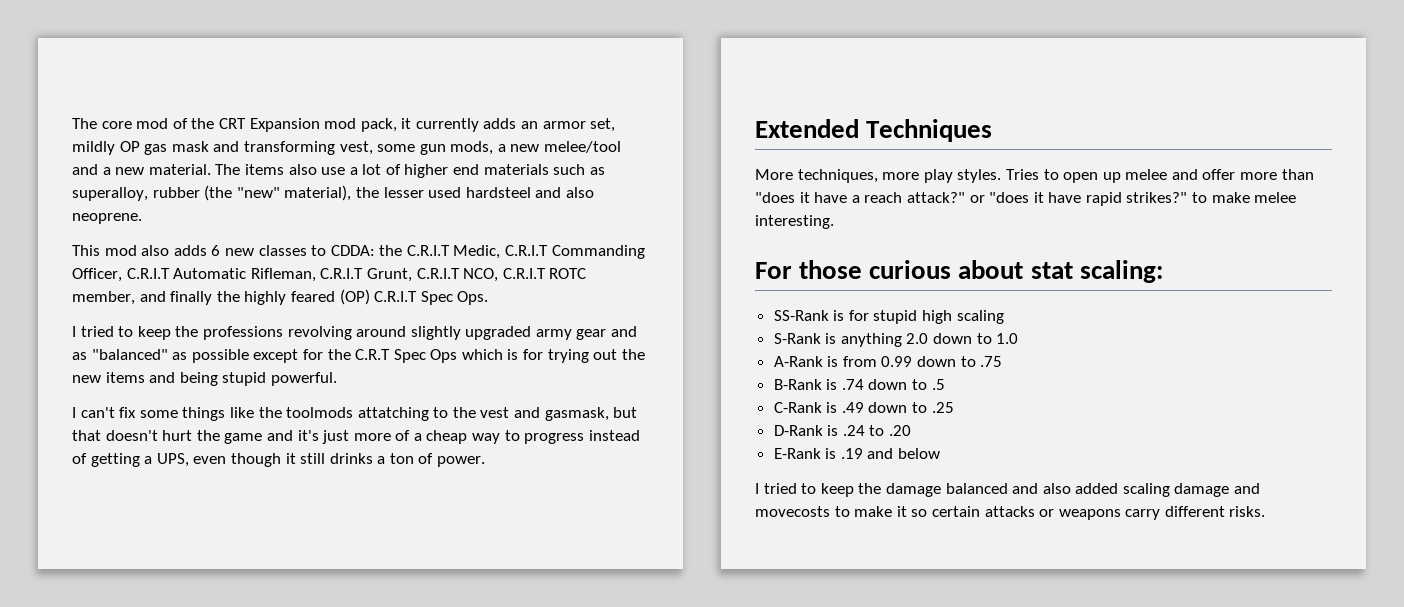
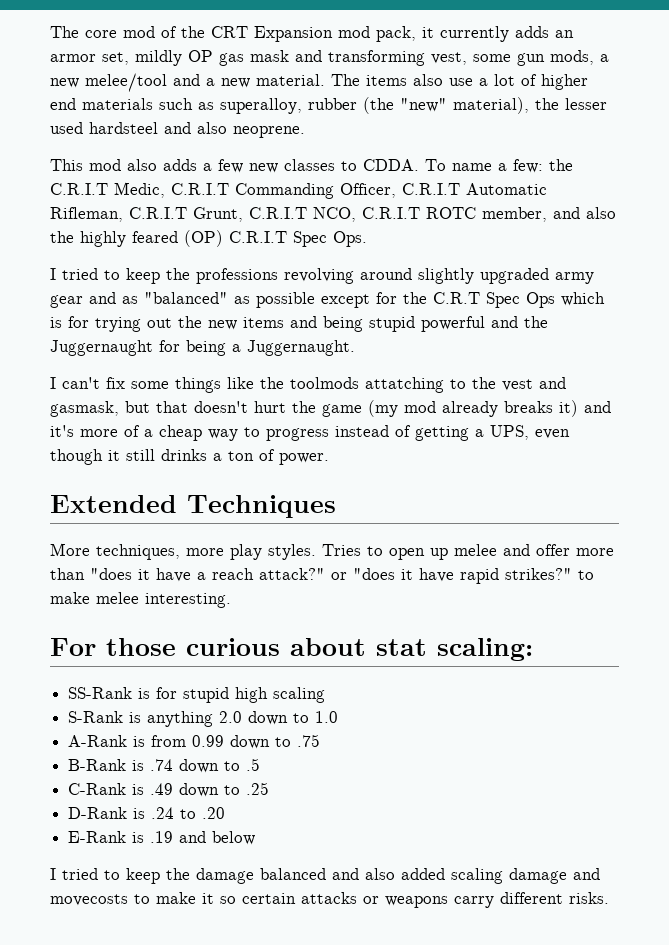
- This mod also adds 6 new classes to CDDA: the C.R.I.T Medic, C.R.I.T Commanding Officer, C.R.I.T Automatic Rifleman, C.R.I.T Grunt, C.R.I.T NCO, C.R.I.T ROTC member, and finally the highly feared (OP) C.R.I.T Spec Ops.
+ This mod also adds a few new classes to CDDA. To name a few: the C.R.I.T Medic, C.R.I.T Commanding Officer, C.R.I.T Automatic Rifleman, C.R.I.T Grunt, C.R.I.T NCO, C.R.I.T ROTC member, and also the highly feared (OP) C.R.I.T Spec Ops.
- I tried to keep the professions revolving around slightly upgraded army gear and as "balanced" as possible except for the C.R.T Spec Ops which is for trying out the new items and being stupid powerful.
+ I tried to keep the professions revolving around slightly upgraded army gear and as "balanced" as possible except for the C.R.T Spec Ops which is for trying out the new items and being stupid powerful and the Juggernaught for being a Juggernaught.
- I can't fix some things like the toolmods attatching to the vest and gasmask, but that doesn't hurt the game and it's just more of a cheap way to progress instead of getting a UPS, even though it still drinks a ton of power.
+ I can't fix some things like the toolmods attatching to the vest and gasmask, but that doesn't hurt the game (my mod already breaks it) and it's more of a cheap way to progress instead of getting a UPS, even though it still drinks a ton of power.

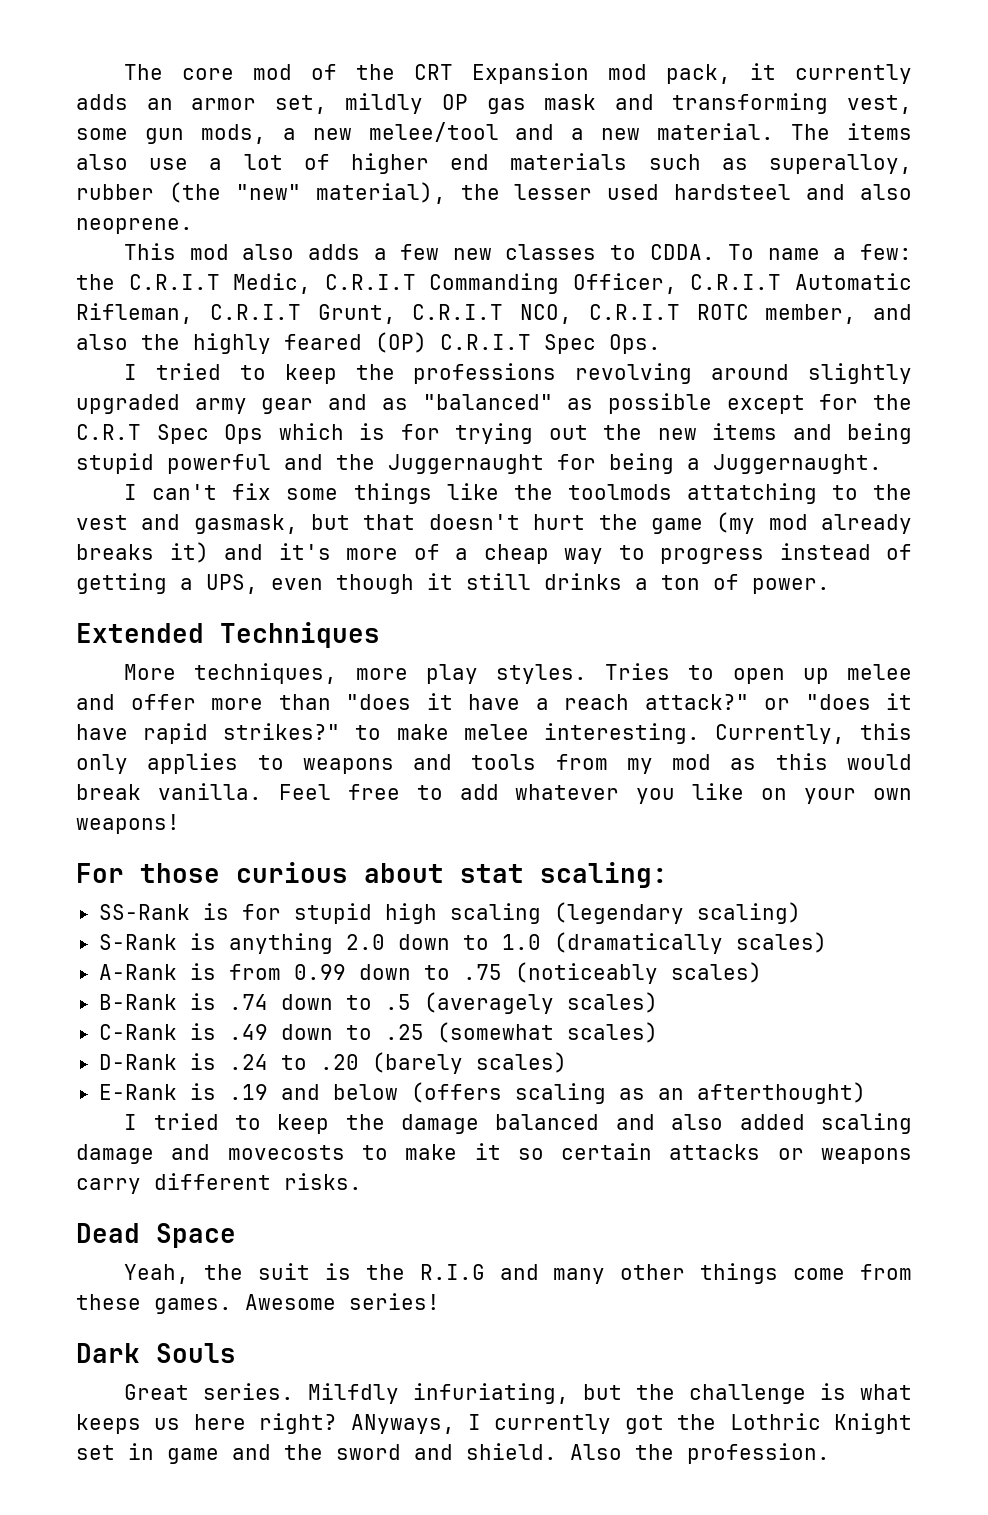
+ Currently, this only applies to weapons and tools from my mod as this would break vanilla. Feel free to add whatever you like on your own weapons!
- SS-Rank is for stupid high scaling
+ SS-Rank is for stupid high scaling (legendary scaling)
- S-Rank is anything 2.0 down to 1.0
+ S-Rank is anything 2.0 down to 1.0 (dramatically scales)
- A-Rank is from 0.99 down to .75
+ A-Rank is from 0.99 down to .75 (noticeably scales)
- B-Rank is .74 down to .5
+ B-Rank is .74 down to .5 (averagely scales)
- C-Rank is .49 down to .25
+ C-Rank is .49 down to .25 (somewhat scales)
- D-Rank is .24 to .20
+ D-Rank is .24 to .20 (barely scales)
- E-Rank is .19 and below
+ E-Rank is .19 and below (offers scaling as an afterthought)
+ Dead Space
+ Yeah, the suit is the R.I.G and many other things come from these games. Awesome series!
+ Dark Souls
+ Great series. Milfdly infuriating, but the challenge is what keeps us here right? ANyways, I currently got the Lothric Knight set in game and the sword and shield. Also the profession.

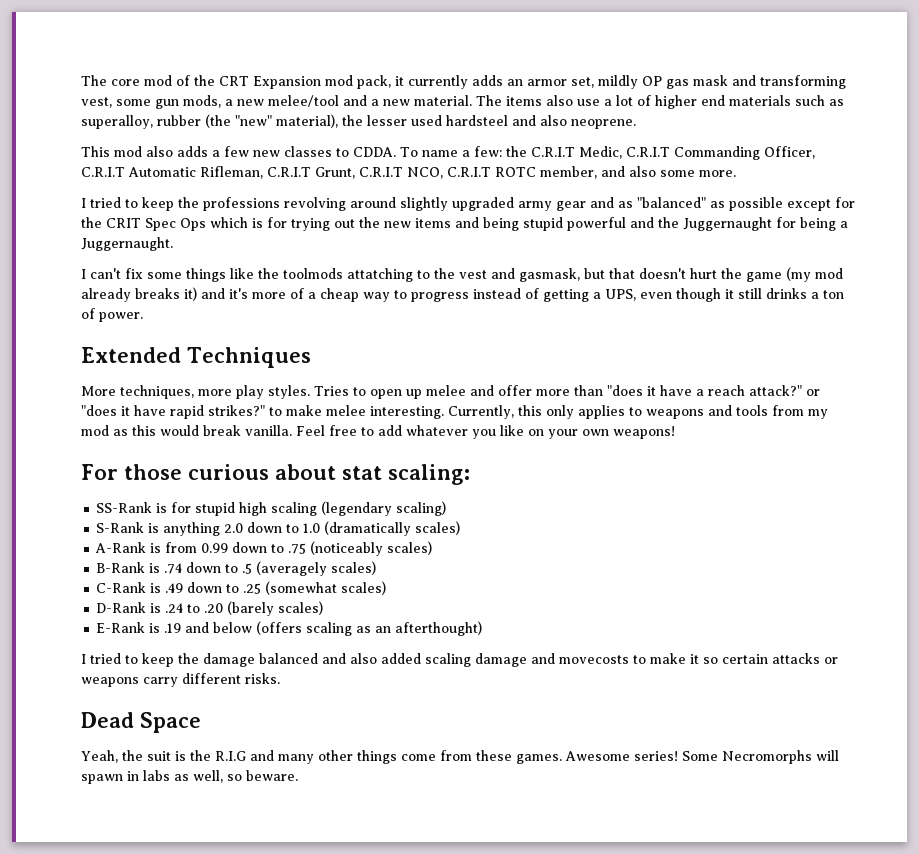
- To name a few: the C.R.I.T Medic, C.R.I.T Commanding Officer, C.R.I.T Automatic Rifleman, C.R.I.T Grunt, C.R.I.T NCO, C.R.I.T ROTC member, and also the highly feared (OP) C.R.I.T Spec Ops.
+ To name a few: the C.R.I.T Medic, C.R.I.T Commanding Officer, C.R.I.T Automatic Rifleman, C.R.I.T Grunt, C.R.I.T NCO, C.R.I.T ROTC member, and also some more.
- I tried to keep the professions revolving around slightly upgraded army gear and as "balanced" as possible except for the C.R.T Spec Ops which is for trying out the new items and being stupid powerful and the Juggernaught for being a Juggernaught.
+ I tried to keep the professions revolving around slightly upgraded army gear and as "balanced" as possible except for the CRIT Spec Ops which is for trying out the new items and being stupid powerful and the Juggernaught for being a Juggernaught.
- Awesome series!
- Dark Souls
- Great series. Milfdly infuriating, but the challenge is what keeps us here right? ANyways, I currently got the Lothric Knight set in game and the sword and shield. Also the profession.
+ Awesome series! Some Necromorphs will spawn in labs as well, so beware.

